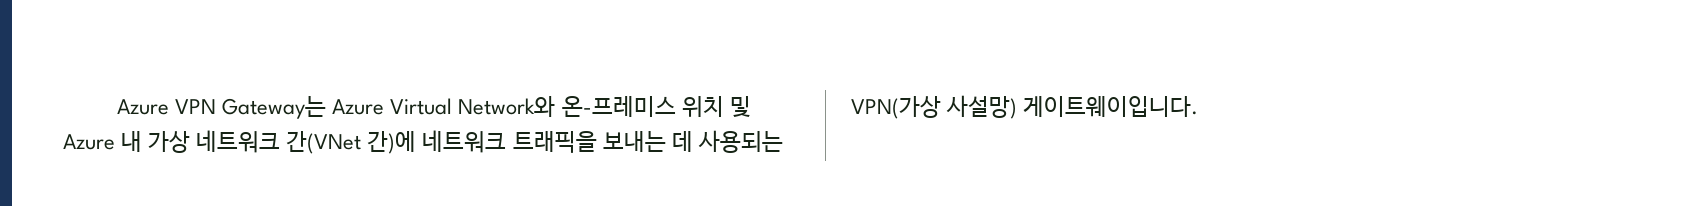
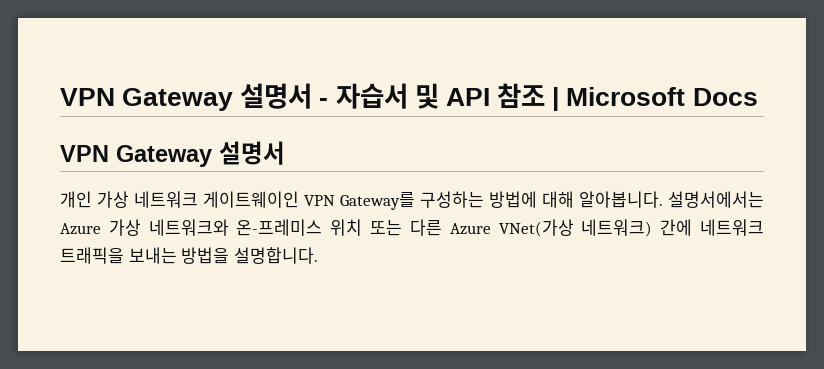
- Azure VPN Gateway는 Azure Virtual Network와 온-프레미스 위치 및 Azure 내 가상 네트워크 간(VNet 간)에 네트워크 트래픽을 보내는 데 사용되는 VPN(가상 사설망) 게이트웨이입니다.
+ VPN Gateway 설명서 - 자습서 및 API 참조 | Microsoft Docs
+ VPN Gateway 설명서
+ 개인 가상 네트워크 게이트웨이인 VPN Gateway를 구성하는 방법에 대해 알아봅니다. 설명서에서는 Azure 가상 네트워크와 온-프레미스 위치 또는 다른 Azure VNet(가상 네트워크) 간에 네트워크 트래픽을 보내는 방법을 설명합니다.

